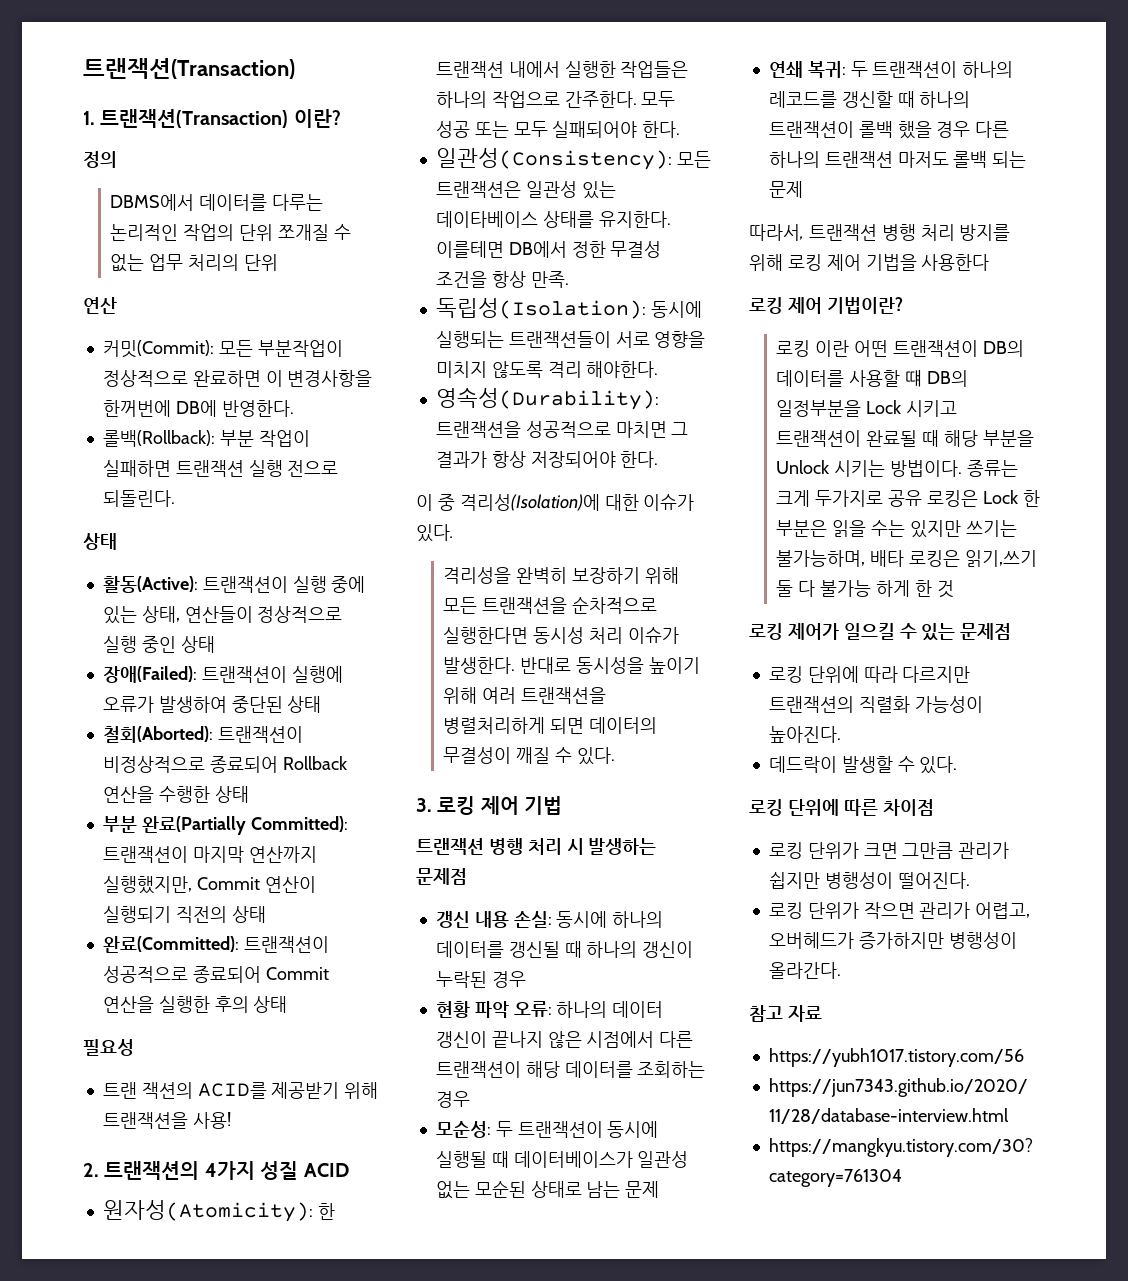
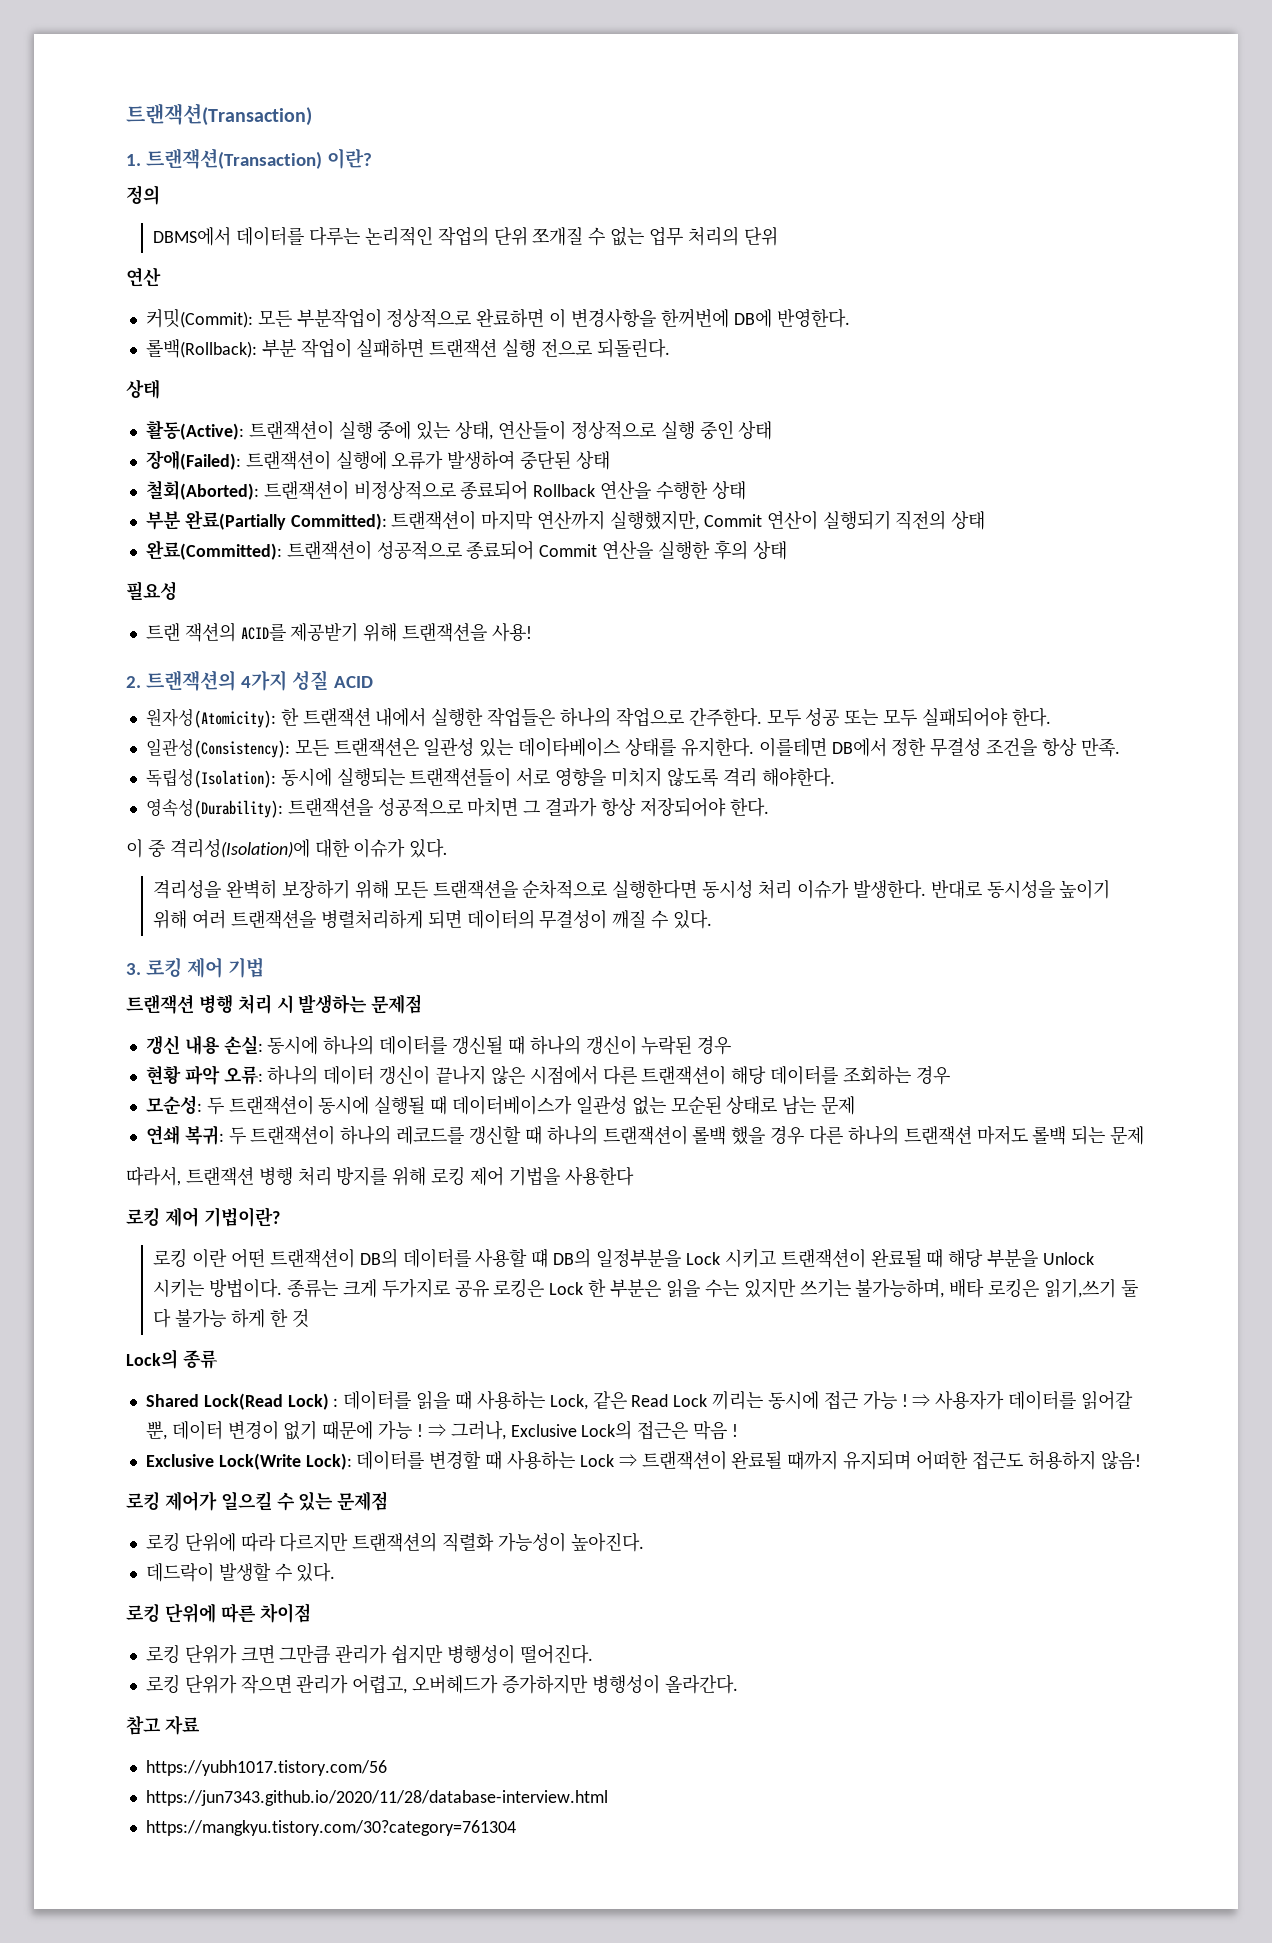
+ Lock의 종류
+ Shared Lock(Read Lock) : 데이터를 읽을 때 사용하는 Lock, 같은 Read Lock 끼리는 동시에 접근 가능 ! ⇒ 사용자가 데이터를 읽어갈 뿐, 데이터 변경이 없기 때문에 가능 ! ⇒ 그러나, Exclusive Lock의 접근은 막음 !
+ Exclusive Lock(Write Lock): 데이터를 변경할 때 사용하는 Lock ⇒ 트랜잭션이 완료될 때까지 유지되며 어떠한 접근도 허용하지 않음!

